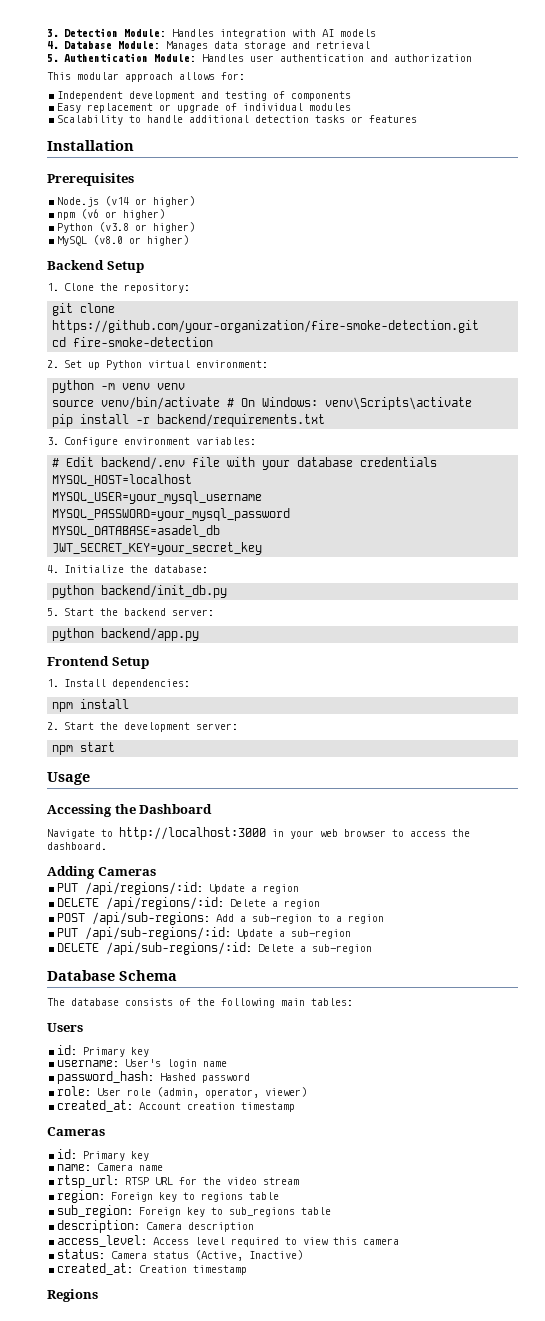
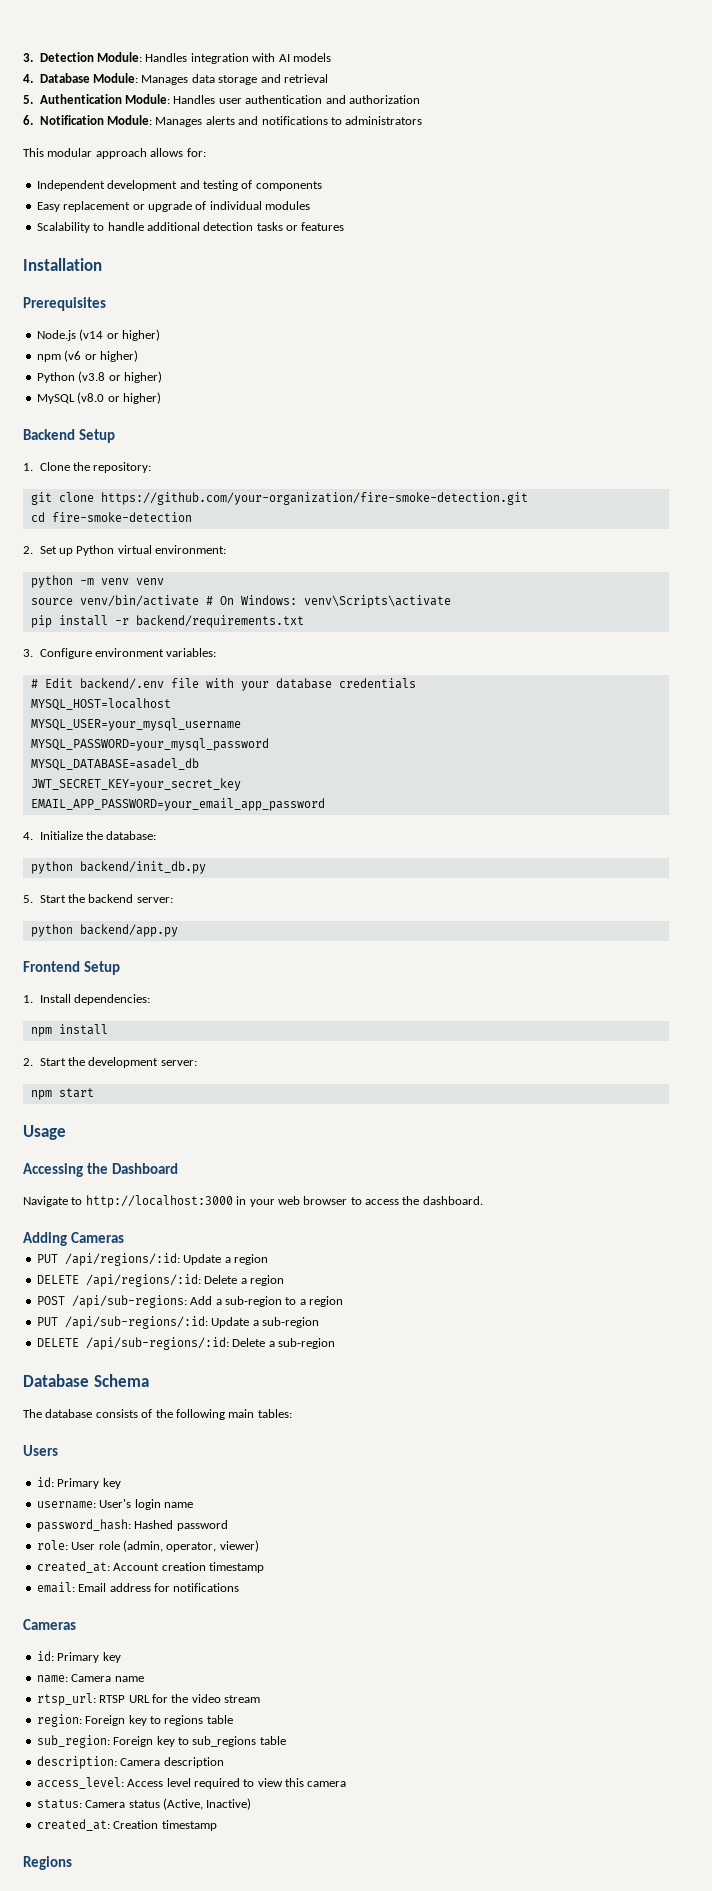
+ 6. Notification Module: Manages alerts and notifications to administrators
+ EMAIL_APP_PASSWORD=your_email_app_password
+ email: Email address for notifications

